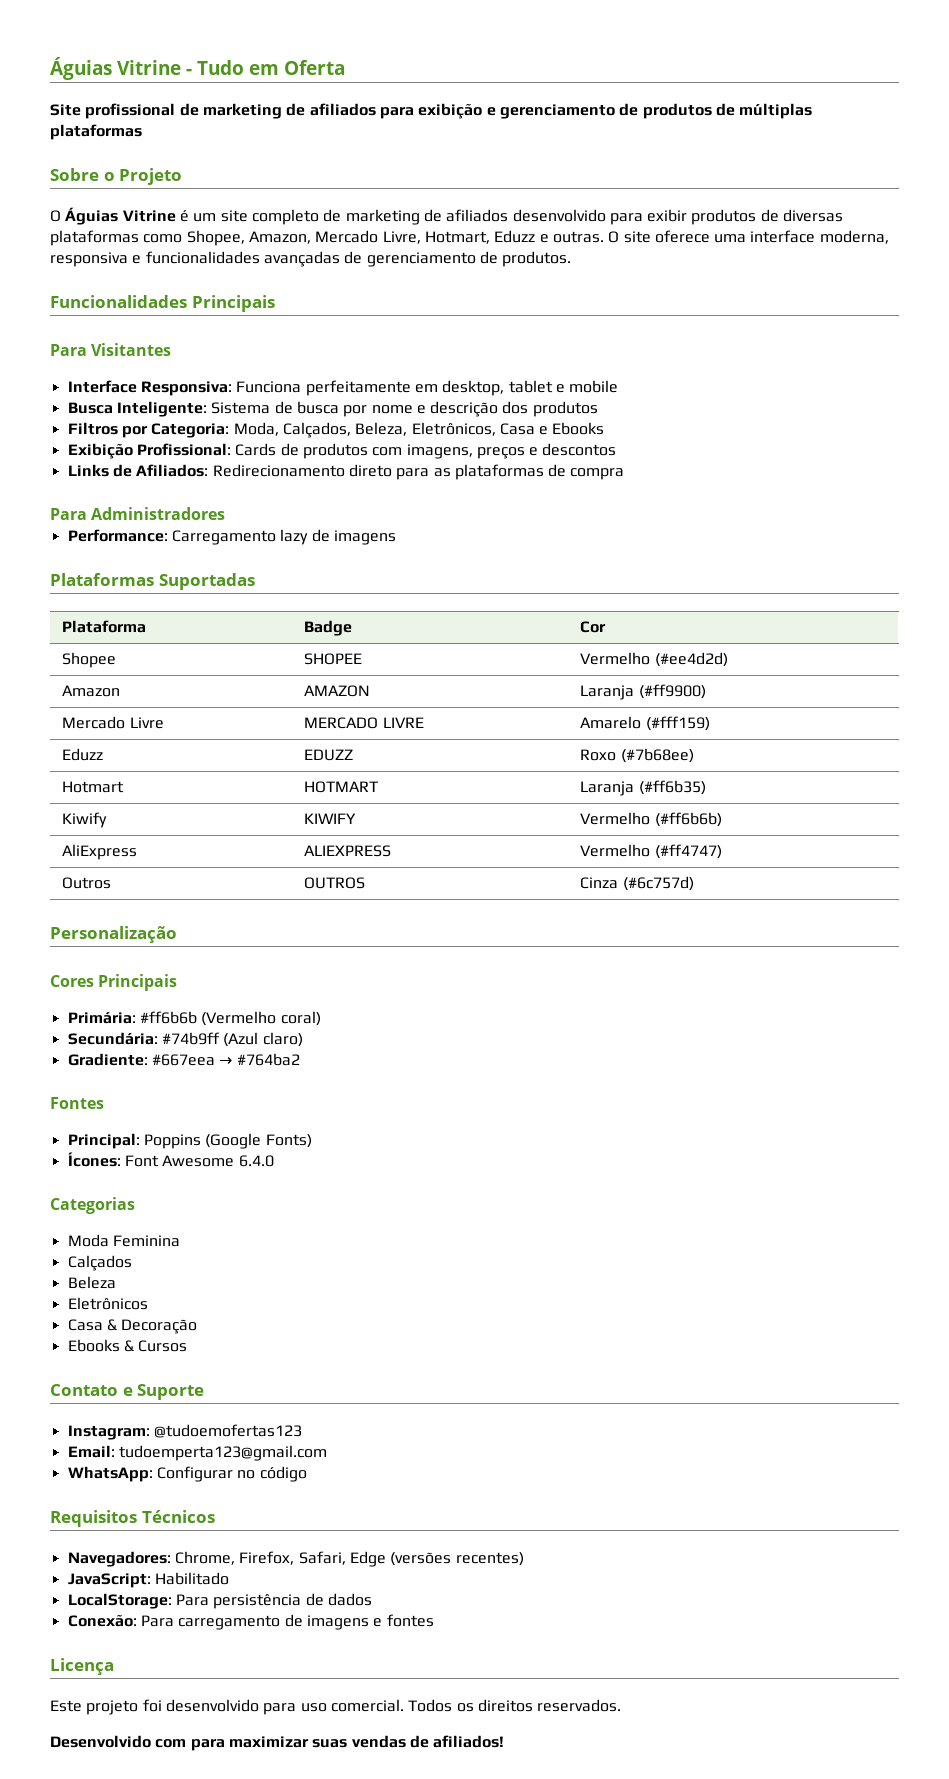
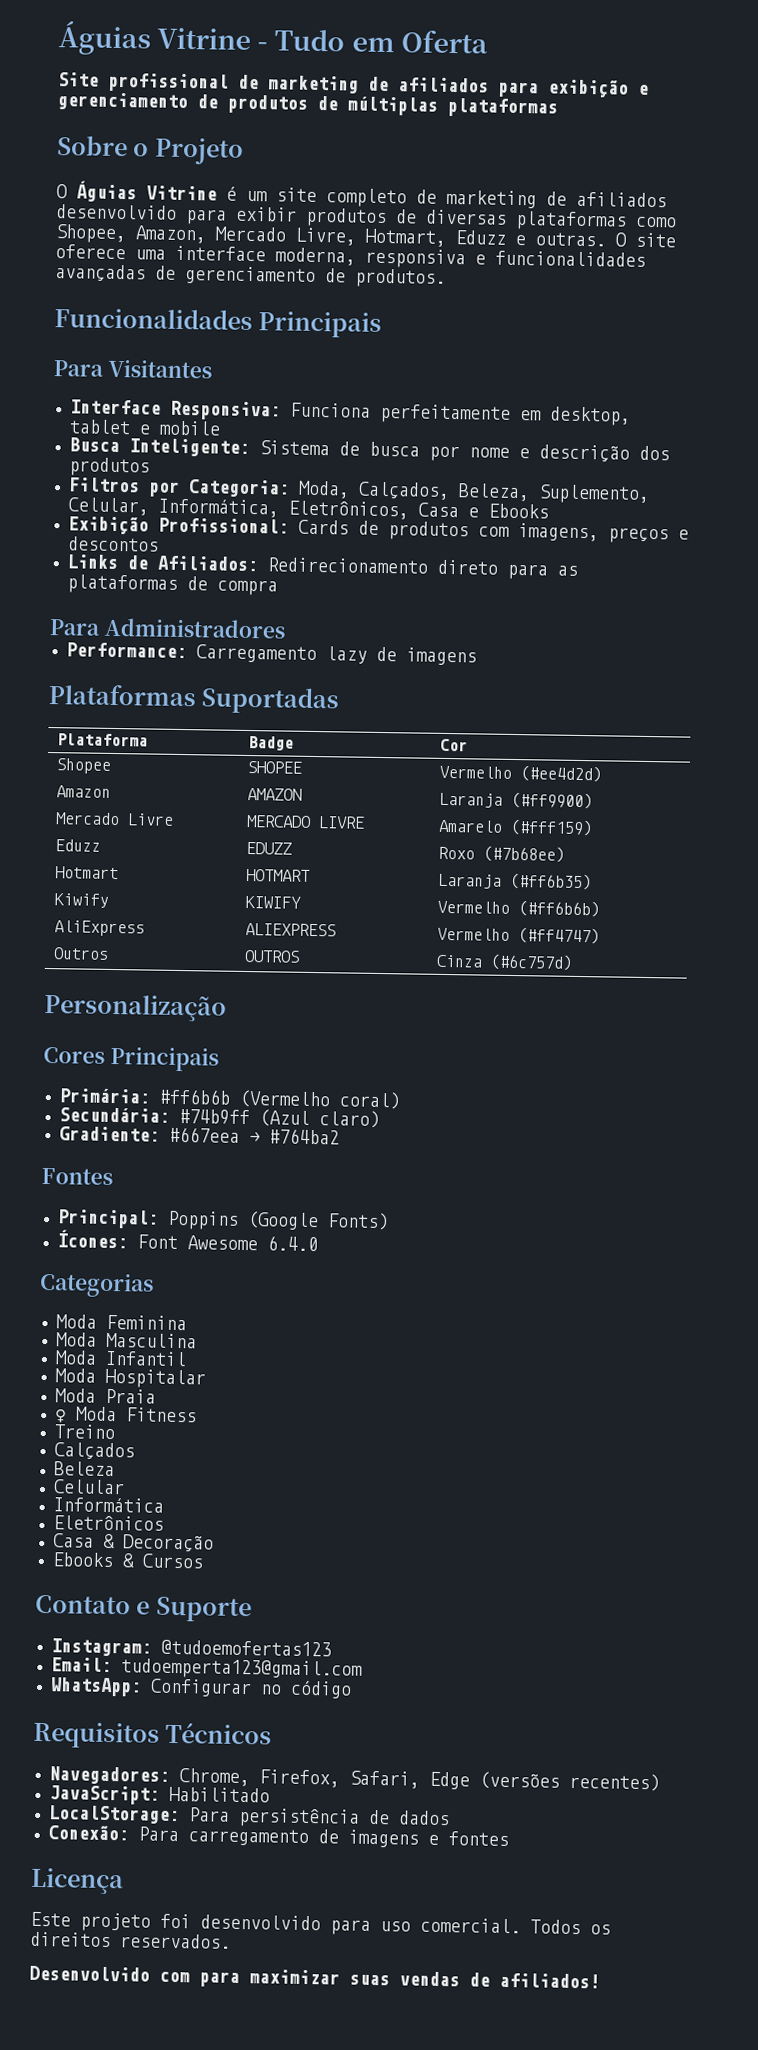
- Filtros por Categoria: Moda, Calçados, Beleza, Eletrônicos, Casa e Ebooks
+ Filtros por Categoria: Moda, Calçados, Beleza, Suplemento, Celular, Informática, Eletrônicos, Casa e Ebooks
+ Moda Masculina
+ Moda Infantil
+ Moda Hospitalar
+ Moda Praia
+ ♀ Moda Fitness
+ Treino
+ Celular
+ Informática

